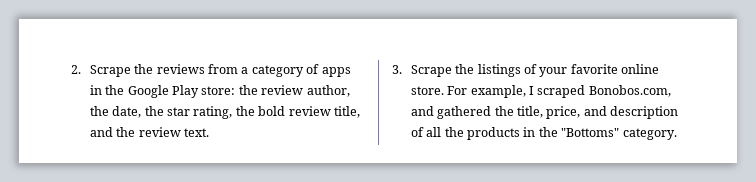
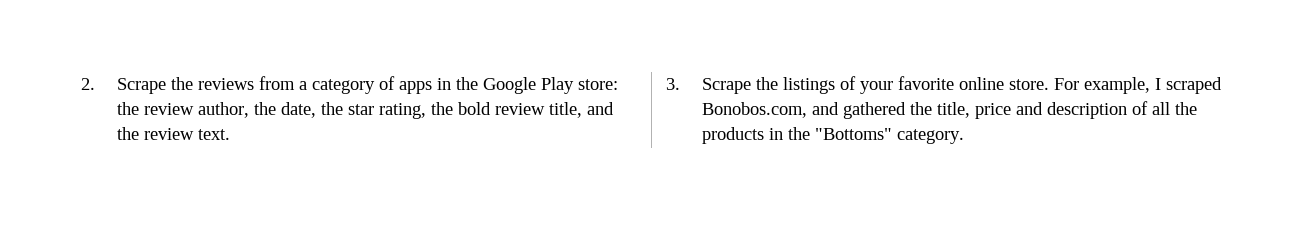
- For example, I scraped Bonobos.com, and gathered the title, price, and description of all the products in the "Bottoms" category.
+ For example, I scraped Bonobos.com, and gathered the title, price and description of all the products in the "Bottoms" category.

